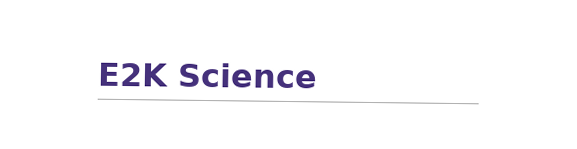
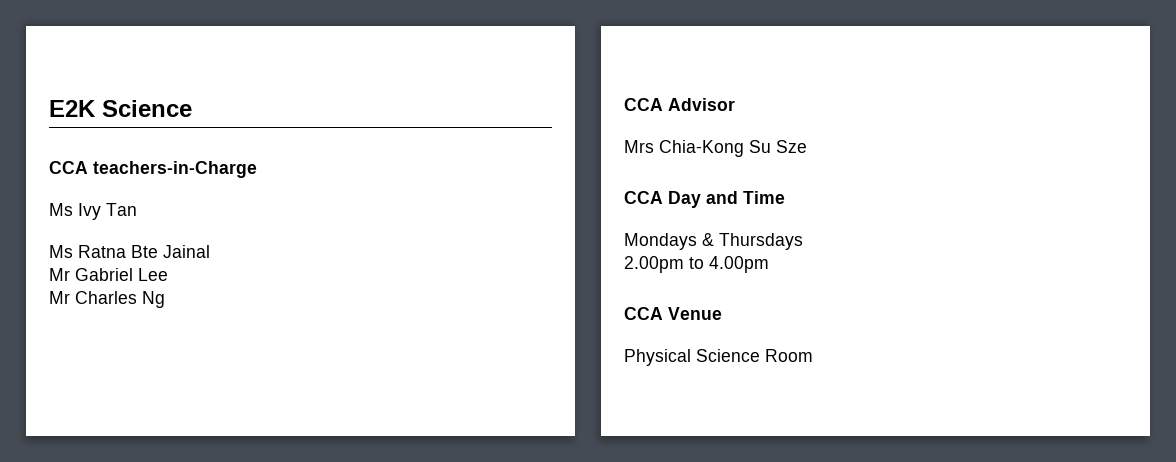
+ CCA teachers-in-Charge
+ Ms Ivy Tan
+ Ms Ratna Bte Jainal
+ Mr Gabriel Lee
+ Mr Charles Ng
+ CCA Advisor
+ Mrs Chia-Kong Su Sze
+ CCA Day and Time
+ Mondays & Thursdays
+ 2.00pm to 4.00pm
+ CCA Venue
+ Physical Science Room

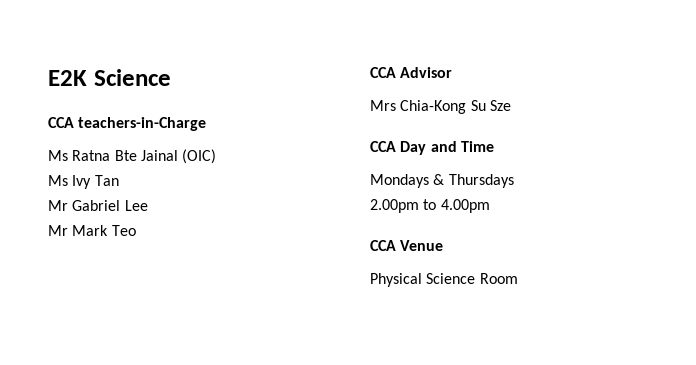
- Ms Ivy Tan
- Ms Ratna Bte Jainal
+ Ms Ratna Bte Jainal (OIC)
+ Ms Ivy Tan
- Mr Charles Ng
+ Mr Mark Teo

